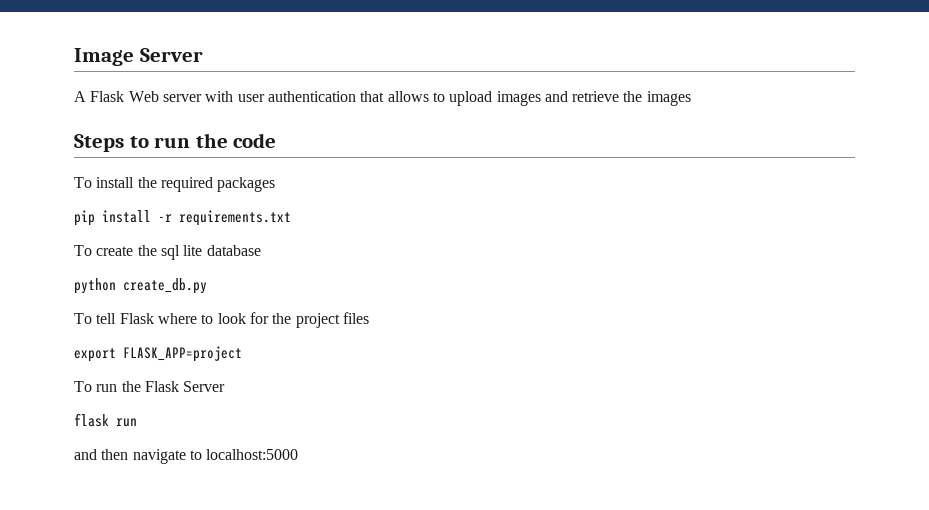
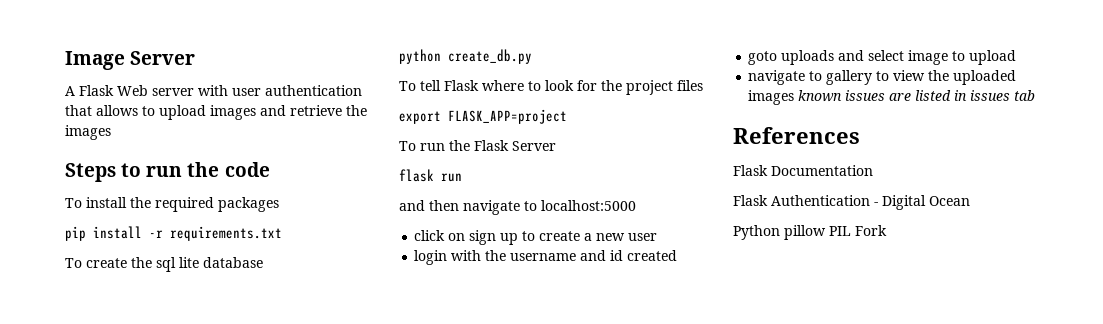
+ click on sign up to create a new user
+ login with the username and id created
+ goto uploads and select image to upload
+ navigate to gallery to view the uploaded images known issues are listed in issues tab
+ References
+ Flask Documentation
+ Flask Authentication - Digital Ocean
+ Python pillow PIL Fork

